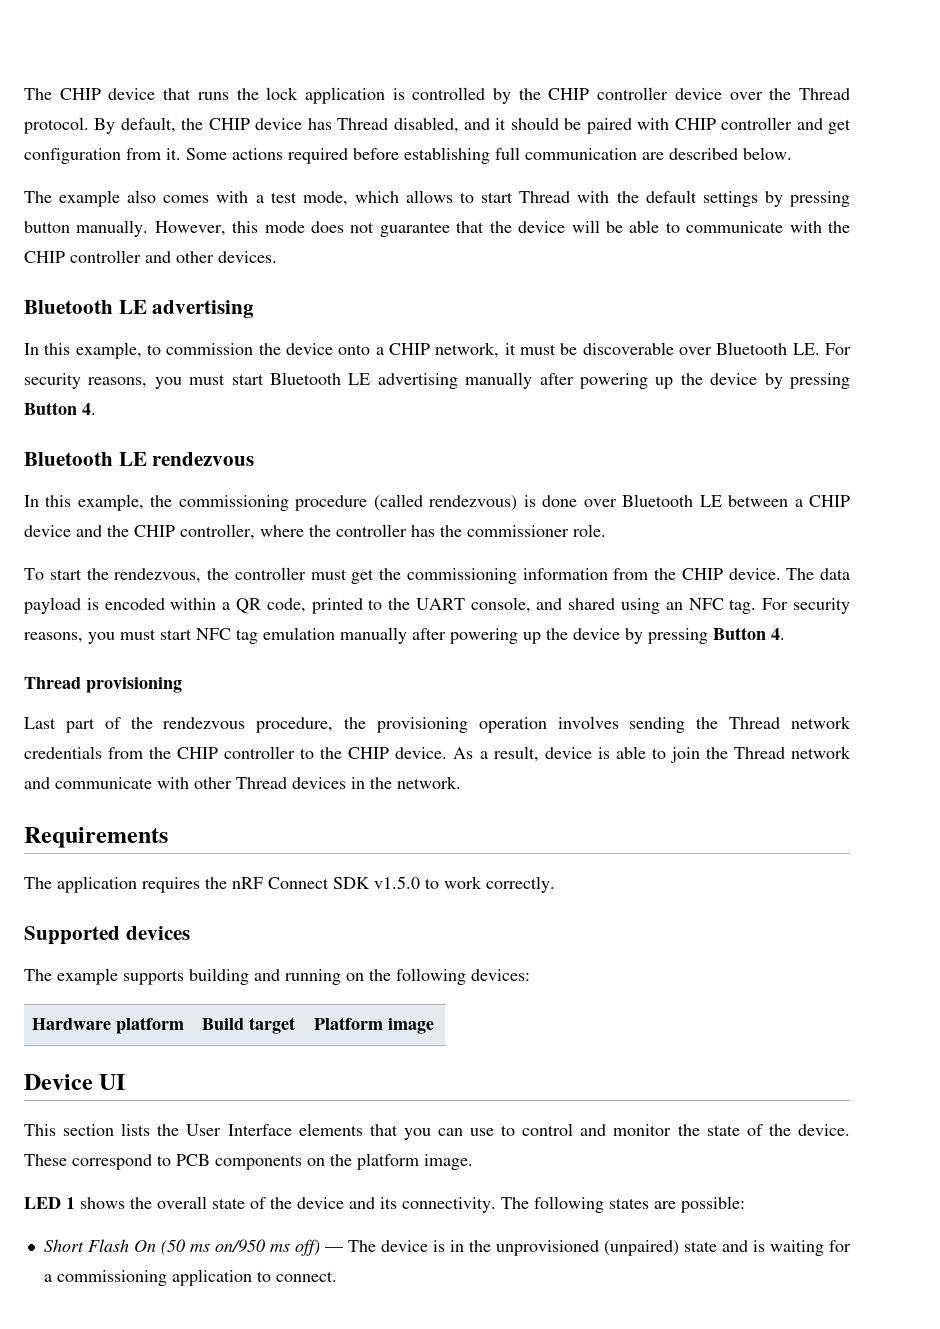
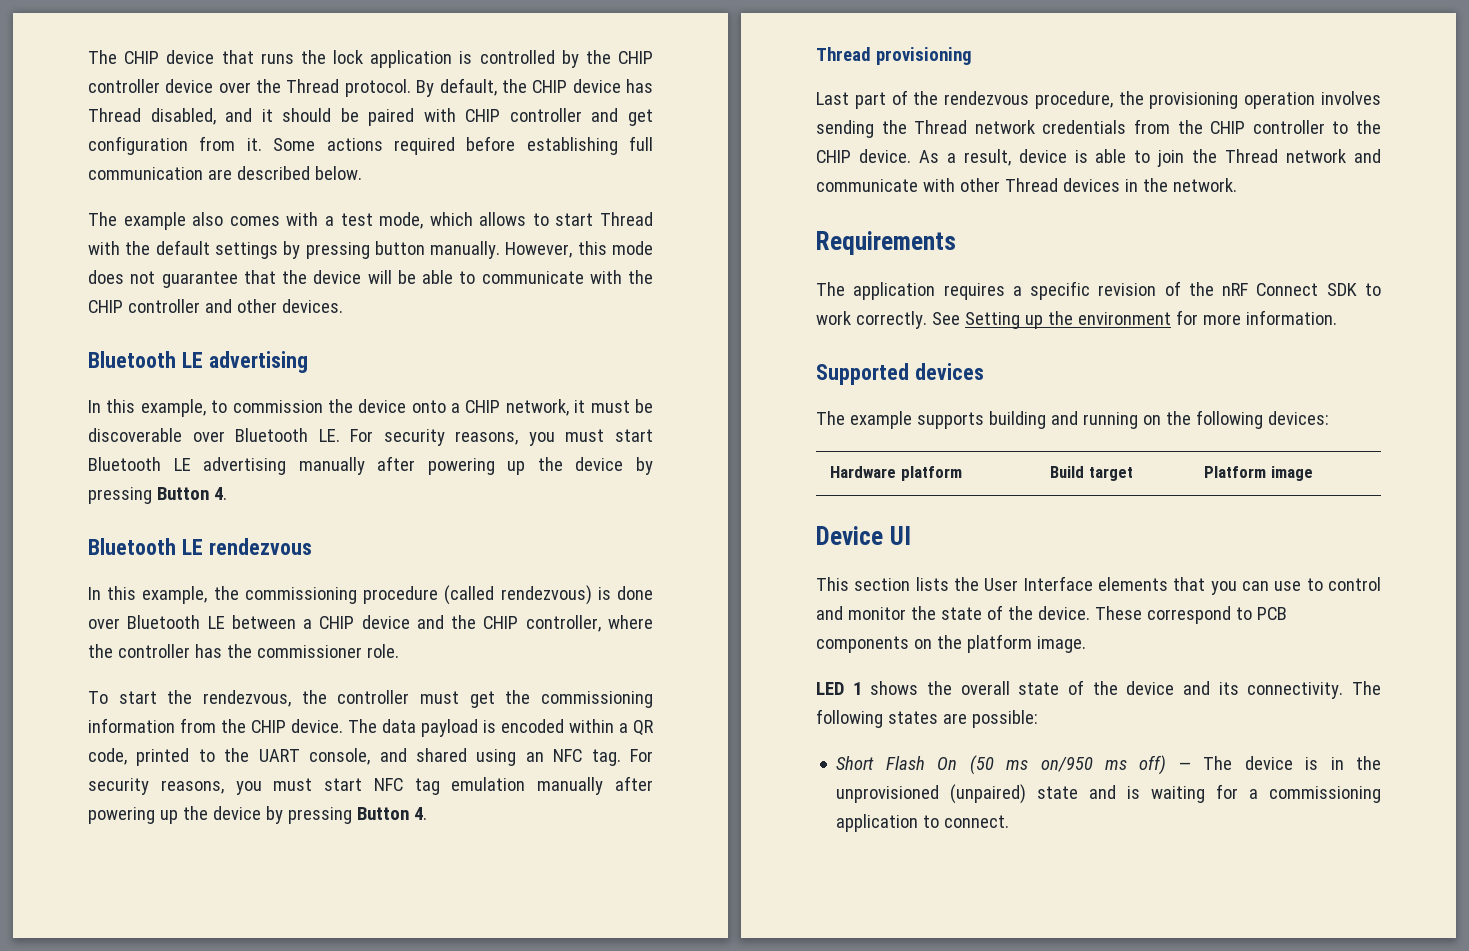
- The application requires the nRF Connect SDK v1.5.0 to work correctly.
+ The application requires a specific revision of the nRF Connect SDK to work correctly. See Setting up the environment for more information.

